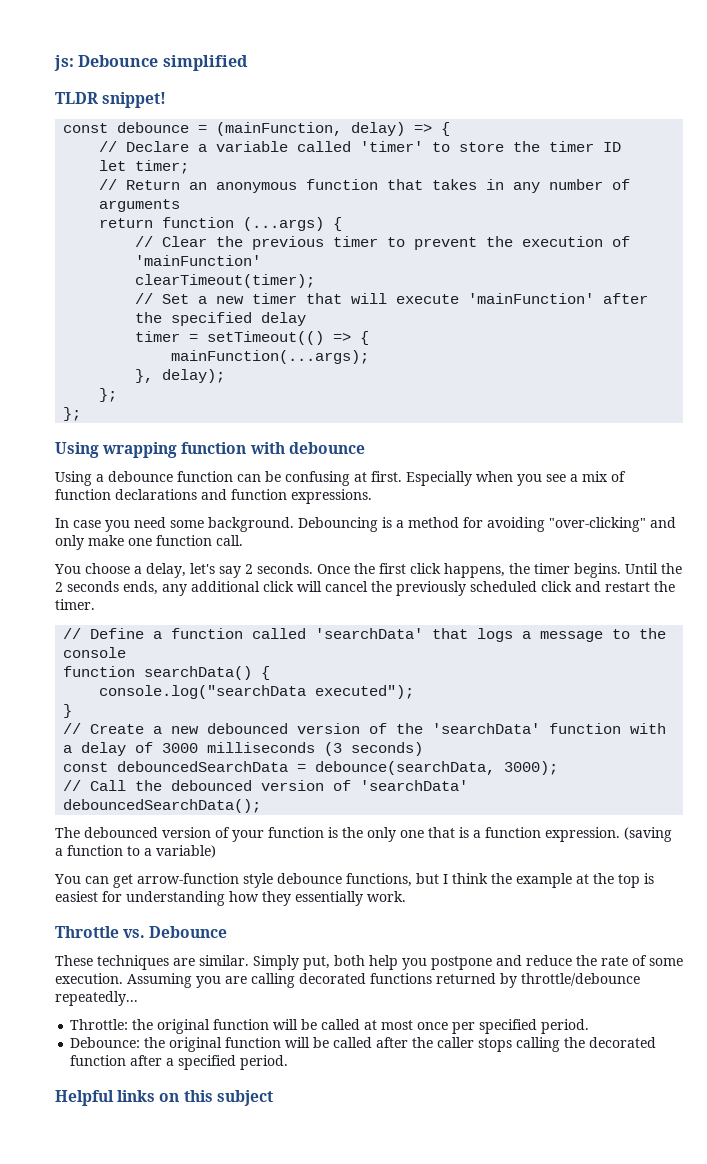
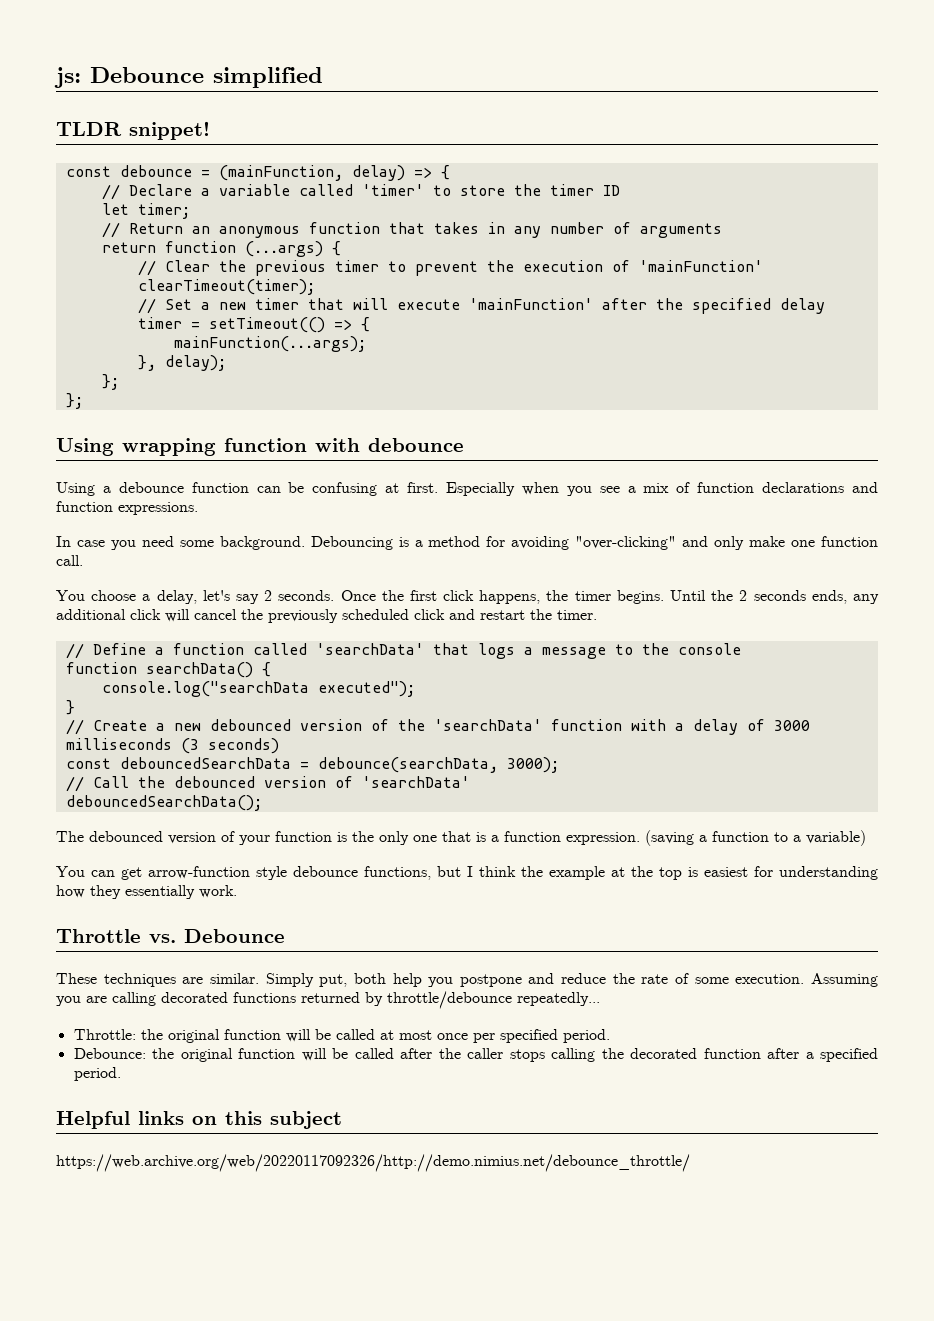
+ https://web.archive.org/web/20220117092326/http://demo.nimius.net/debounce_throttle/

